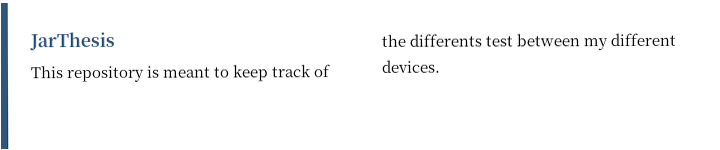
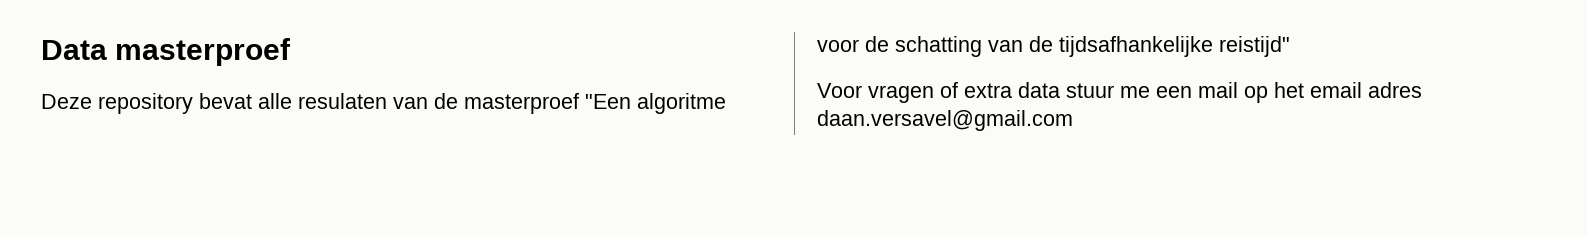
- JarThesis
- This repository is meant to keep track of the differents test between my different devices.
+ Data masterproef
+ Deze repository bevat alle resulaten van de masterproef "Een algoritme voor de schatting van de tijdsafhankelijke reistijd"
+ Voor vragen of extra data stuur me een mail op het email adres daan.versavel@gmail.com

